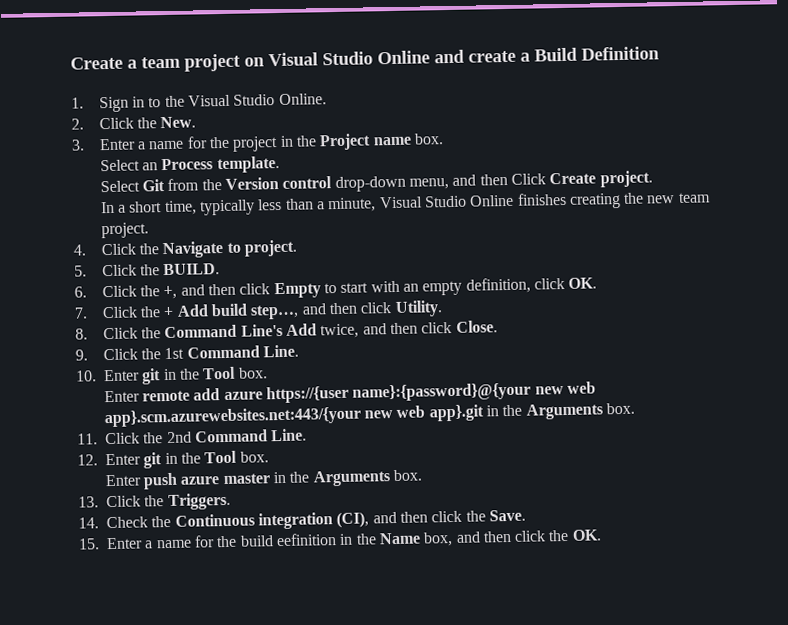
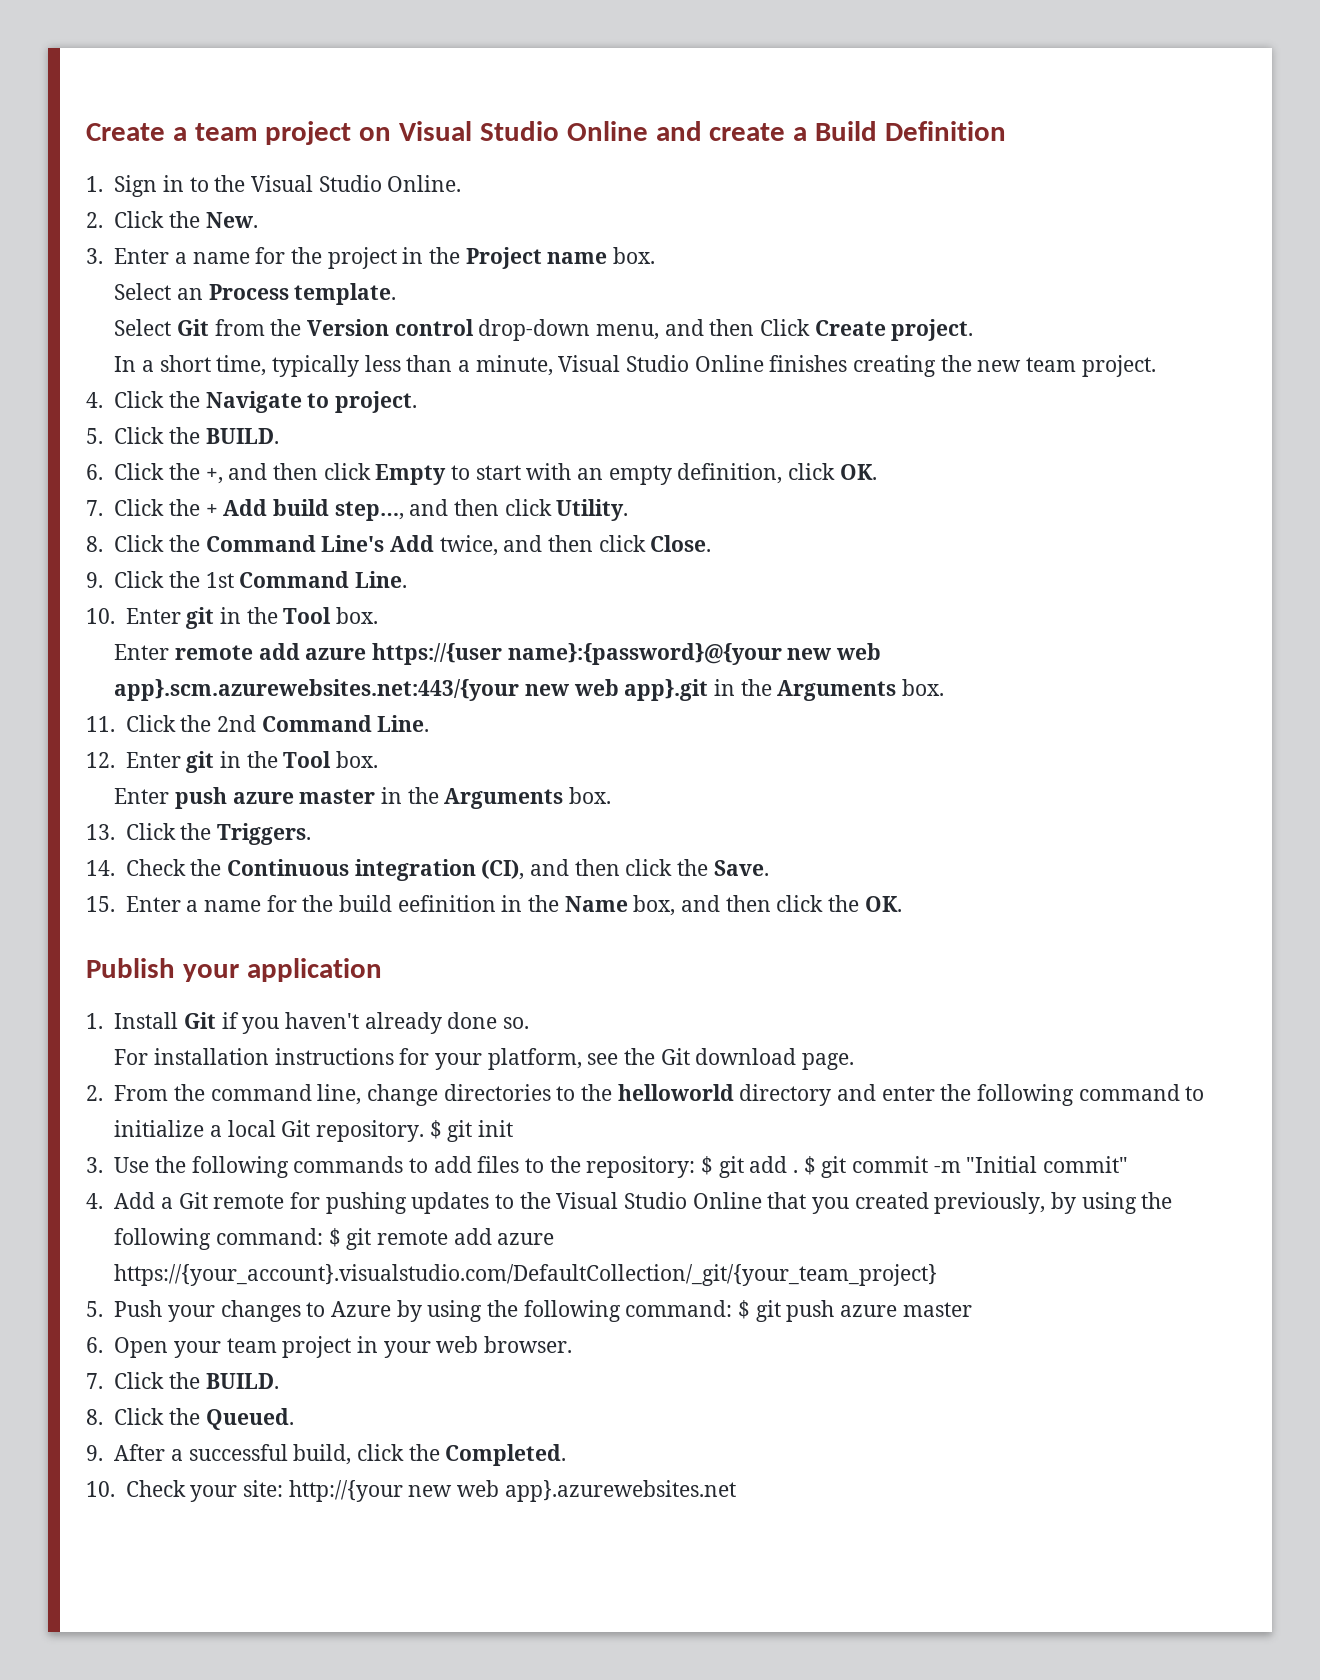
+ Publish your application
+ 1. Install Git if you haven't already done so.
+ For installation instructions for your platform, see the Git download page.
+ 2. From the command line, change directories to the helloworld directory and enter the following command to initialize a local Git repository. $ git init
+ 3. Use the following commands to add files to the repository: $ git add . $ git commit -m "Initial commit"
+ 4. Add a Git remote for pushing updates to the Visual Studio Online that you created previously, by using the following command: $ git remote add azure https://{your_account}.visualstudio.com/DefaultCollection/_git/{your_team_project}
+ 5. Push your changes to Azure by using the following command: $ git push azure master
+ 6. Open your team project in your web browser.
+ 7. Click the BUILD.
+ 8. Click the Queued.
+ 9. After a successful build, click the Completed.
+ 10. Check your site: http://{your new web app}.azurewebsites.net

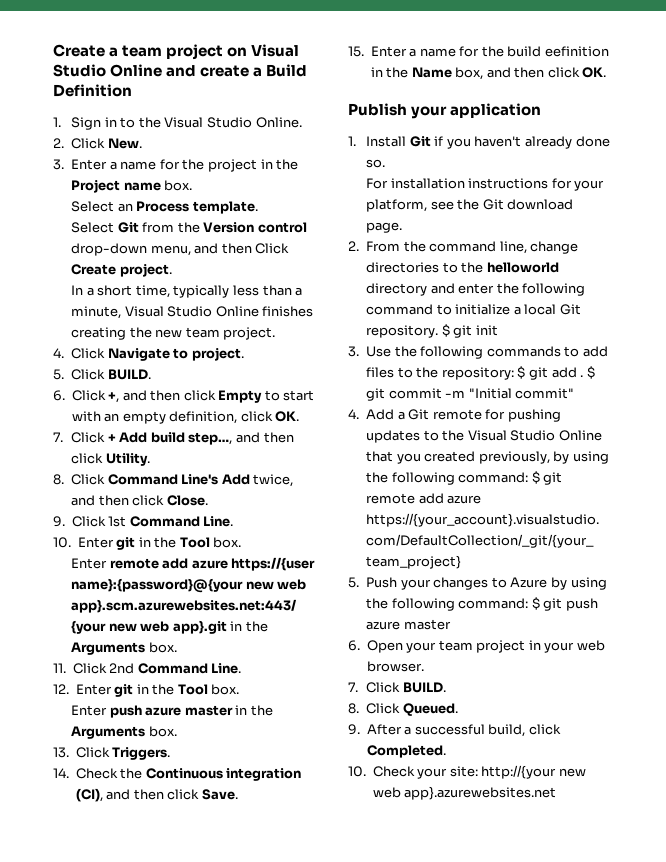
- 2. Click the New.
+ 2. Click New.
- 4. Click the Navigate to project.
+ 4. Click Navigate to project.
- 5. Click the BUILD.
+ 5. Click BUILD.
- 6. Click the +, and then click Empty to start with an empty definition, click OK.
+ 6. Click +, and then click Empty to start with an empty definition, click OK.
- 7. Click the + Add build step…, and then click Utility.
+ 7. Click + Add build step…, and then click Utility.
- 8. Click the Command Line's Add twice, and then click Close.
+ 8. Click Command Line's Add twice, and then click Close.
- 9. Click the 1st Command Line.
+ 9. Click 1st Command Line.
- 11. Click the 2nd Command Line.
+ 11. Click 2nd Command Line.
- 13. Click the Triggers.
+ 13. Click Triggers.
- 14. Check the Continuous integration (CI), and then click the Save.
+ 14. Check the Continuous integration (CI), and then click Save.
- 15. Enter a name for the build eefinition in the Name box, and then click the OK.
+ 15. Enter a name for the build eefinition in the Name box, and then click OK.
- 7. Click the BUILD.
+ 7. Click BUILD.
- 8. Click the Queued.
+ 8. Click Queued.
- 9. After a successful build, click the Completed.
+ 9. After a successful build, click Completed.

